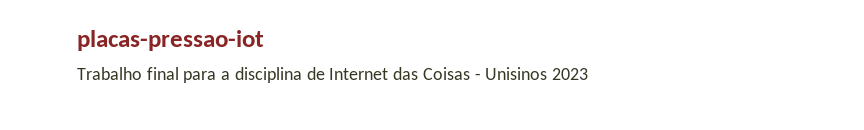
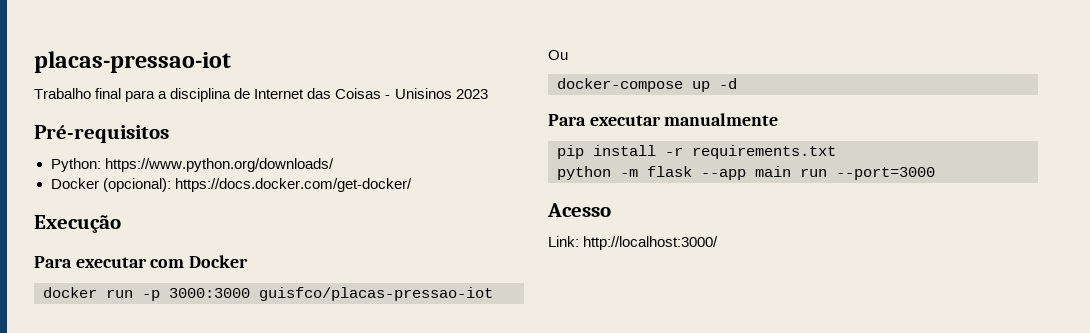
+ Pré-requisitos
+ Python: https://www.python.org/downloads/
+ Docker (opcional): https://docs.docker.com/get-docker/
+ Execução
+ Para executar com Docker
+ docker run -p 3000:3000 guisfco/placas-pressao-iot
+ Ou
+ docker-compose up -d
+ Para executar manualmente
+ pip install -r requirements.txt
+ python -m flask --app main run --port=3000
+ Acesso
+ Link: http://localhost:3000/

